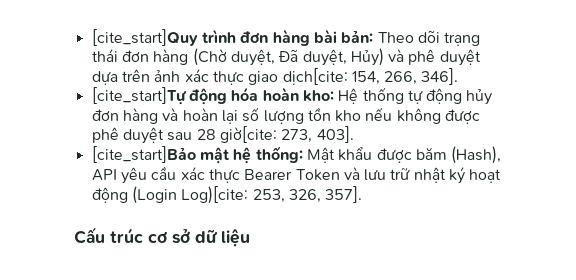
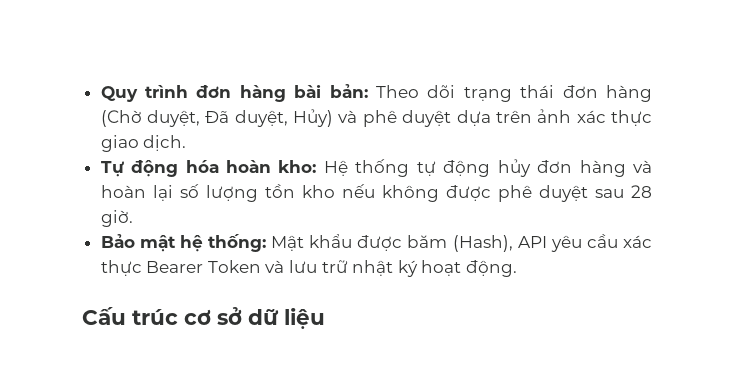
- [cite_start]Quy trình đơn hàng bài bản:
+ Quy trình đơn hàng bài bản:
- Theo dõi trạng thái đơn hàng (Chờ duyệt, Đã duyệt, Hủy) và phê duyệt dựa trên ảnh xác thực giao dịch[cite: 154, 266, 346].
- [cite_start]Tự động hóa hoàn kho:
+ Theo dõi trạng thái đơn hàng (Chờ duyệt, Đã duyệt, Hủy) và phê duyệt dựa trên ảnh xác thực giao dịch.
+ Tự động hóa hoàn kho:
- Hệ thống tự động hủy đơn hàng và hoàn lại số lượng tồn kho nếu không được phê duyệt sau 28 giờ[cite: 273, 403].
- [cite_start]Bảo mật hệ thống:
+ Hệ thống tự động hủy đơn hàng và hoàn lại số lượng tồn kho nếu không được phê duyệt sau 28 giờ.
+ Bảo mật hệ thống:
- Mật khẩu được băm (Hash), API yêu cầu xác thực Bearer Token và lưu trữ nhật ký hoạt động (Login Log)[cite: 253, 326, 357].
+ Mật khẩu được băm (Hash), API yêu cầu xác thực Bearer Token và lưu trữ nhật ký hoạt động.

